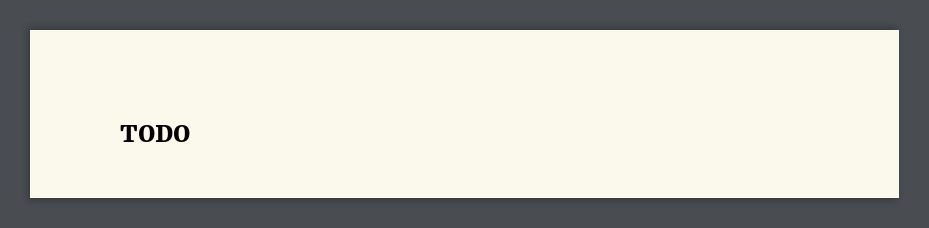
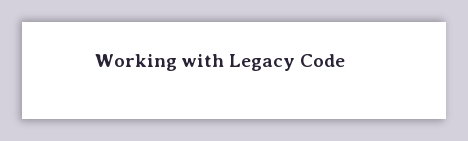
- TODO
+ Working with Legacy Code

